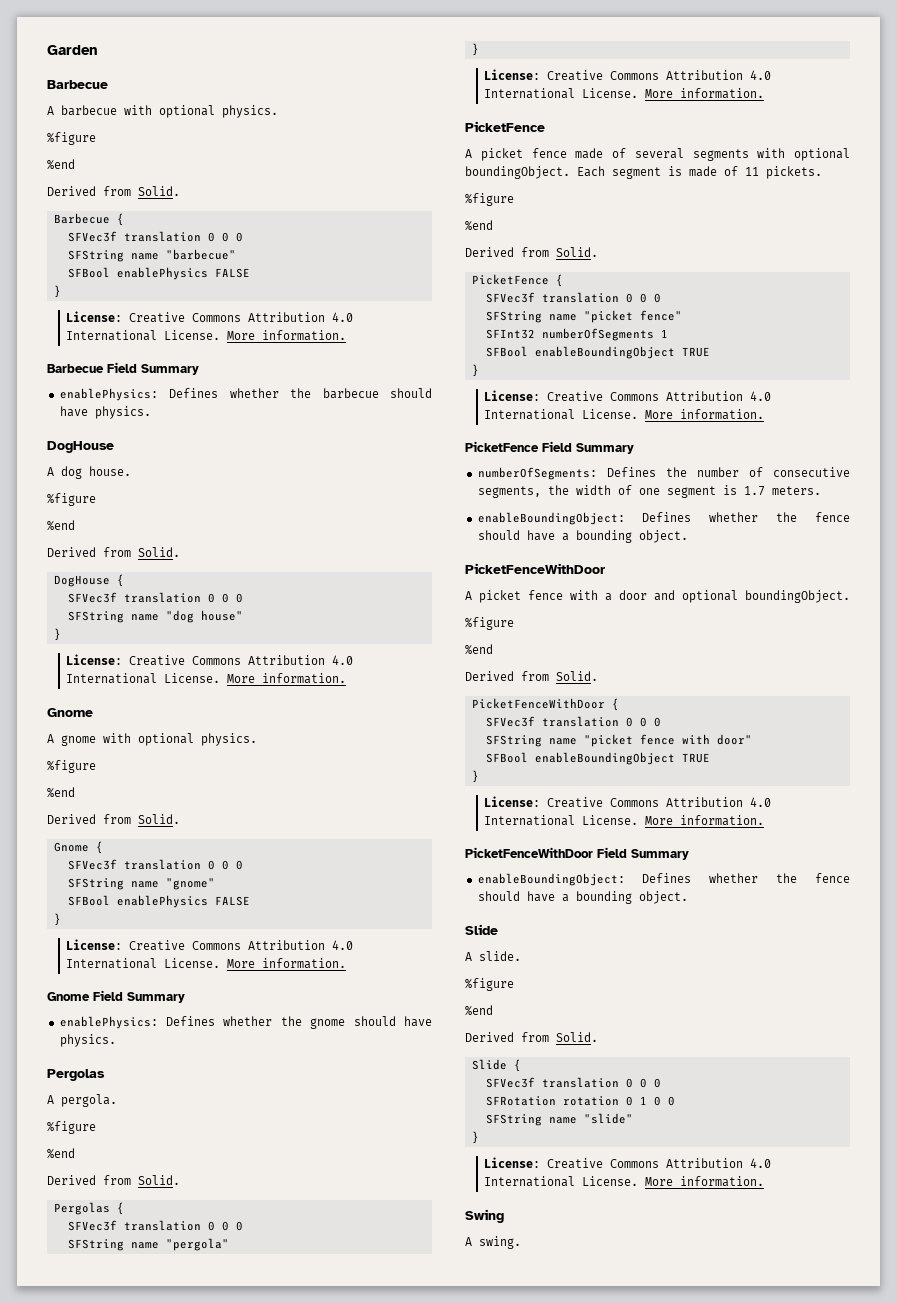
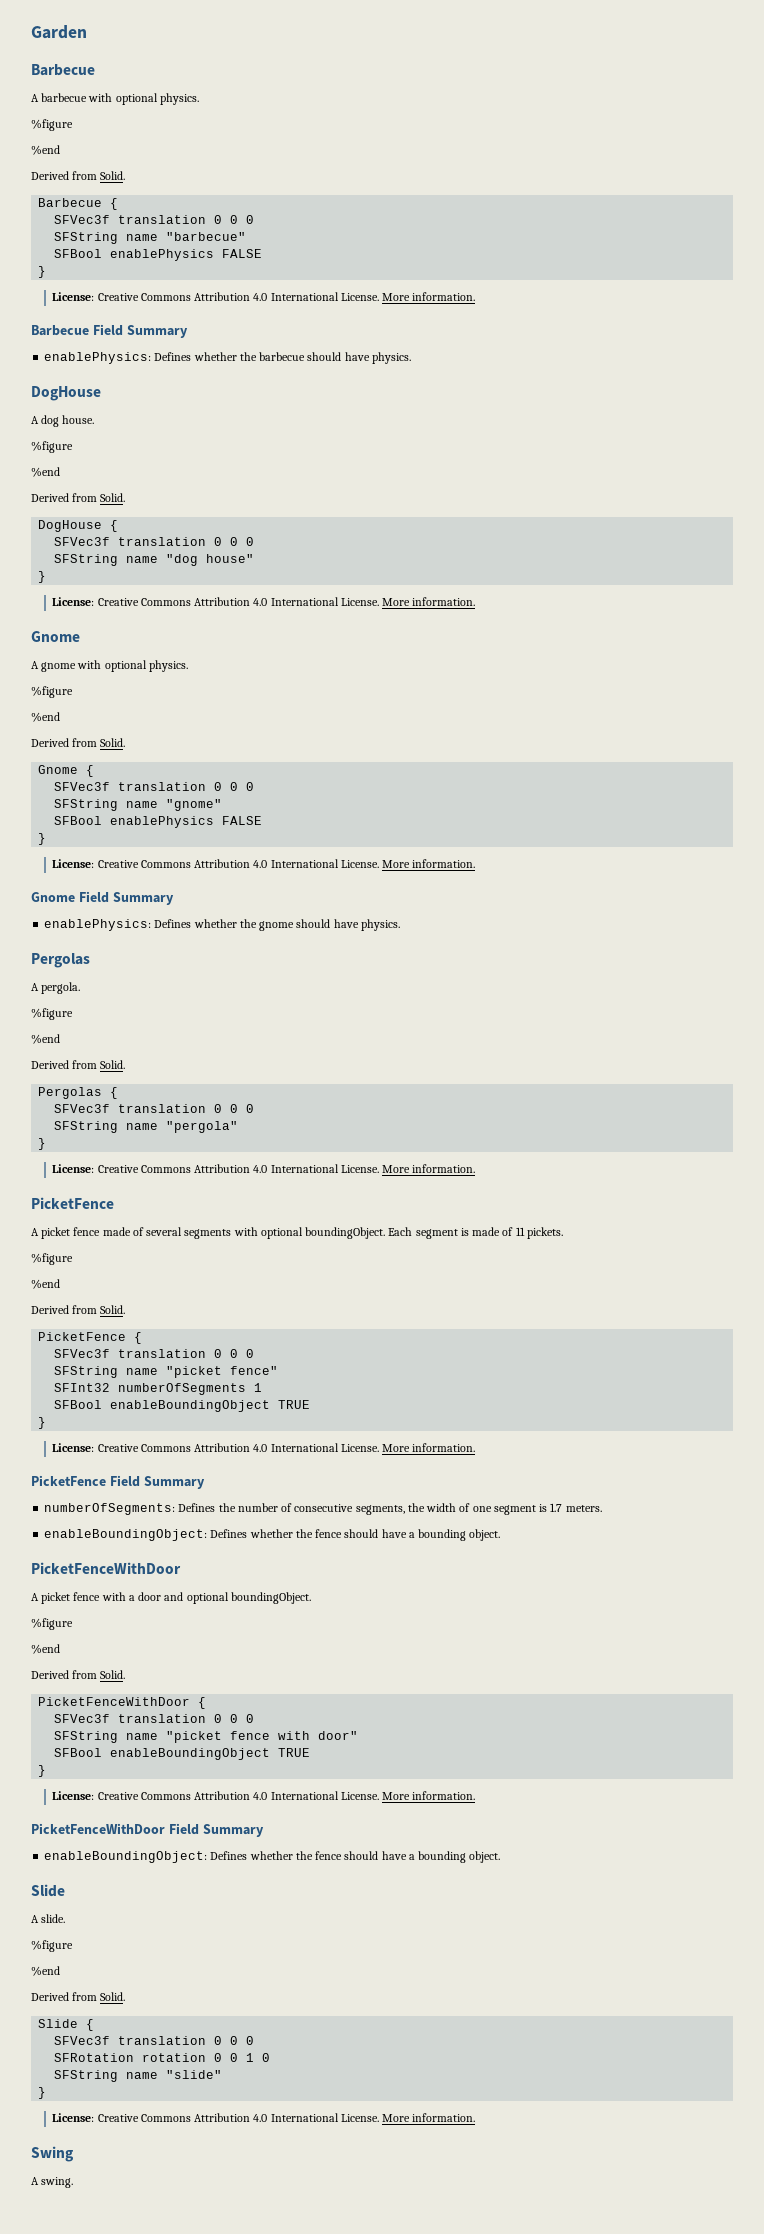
- SFRotation rotation 0 1 0 0
+ SFRotation rotation 0 0 1 0

